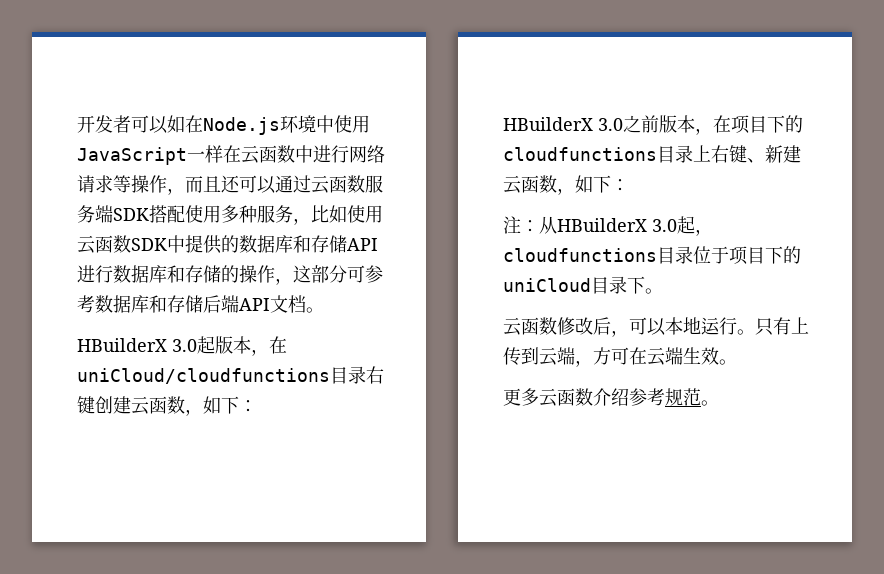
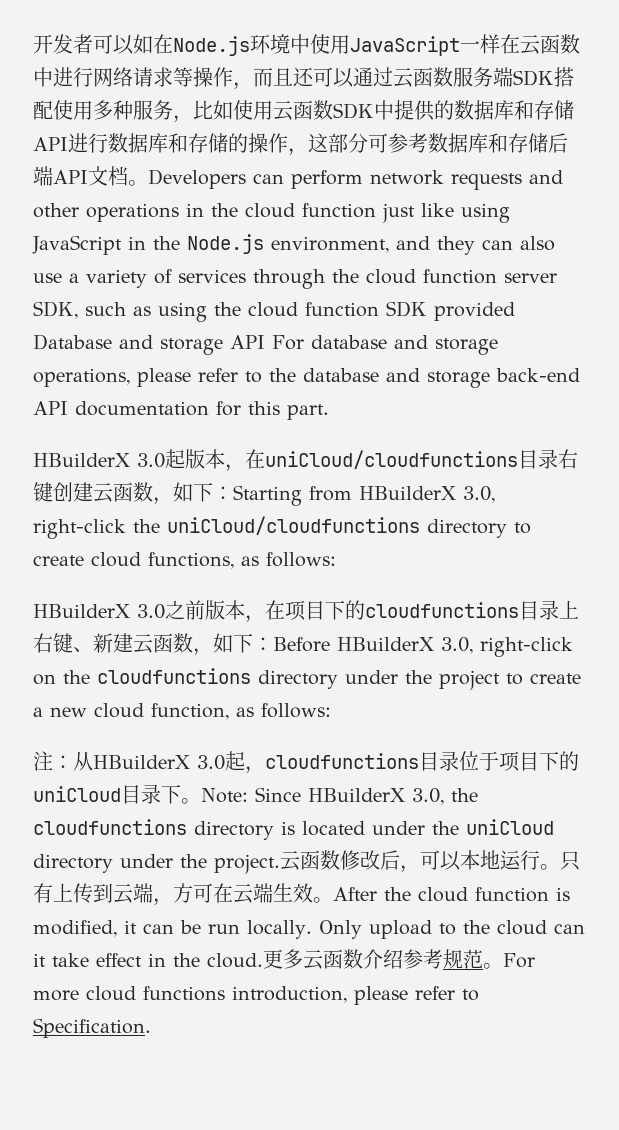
+ Developers can perform network requests and other operations in the cloud function just like using JavaScript in the Node.js environment, and they can also use a variety of services through the cloud function server SDK, such as using the cloud function SDK provided Database and storage API For database and storage operations, please refer to the database and storage back-end API documentation for this part.
- HBuilderX 3.0起版本，在uniCloud/cloudfunctions目录右键创建云函数，如下：
+ HBuilderX 3.0起版本，在uniCloud/cloudfunctions目录右键创建云函数，如下：Starting from HBuilderX 3.0, right-click the uniCloud/cloudfunctions directory to create cloud functions, as follows:
- HBuilderX 3.0之前版本，在项目下的cloudfunctions目录上右键、新建云函数，如下：
+ HBuilderX 3.0之前版本，在项目下的cloudfunctions目录上右键、新建云函数，如下：Before HBuilderX 3.0, right-click on the cloudfunctions directory under the project to create a new cloud function, as follows:
- 注：从HBuilderX 3.0起，cloudfunctions目录位于项目下的uniCloud目录下。
- 云函数修改后，可以本地运行。
+ 注：从HBuilderX 3.0起，cloudfunctions目录位于项目下的uniCloud目录下。Note: Since HBuilderX 3.0, the cloudfunctions directory is located under the uniCloud directory under the project.云函数修改后，可以本地运行。
- 只有上传到云端，方可在云端生效。
- 更多云函数介绍参考规范。
+ 只有上传到云端，方可在云端生效。After the cloud function is modified, it can be run locally. Only upload to the cloud can it take effect in the cloud.更多云函数介绍参考规范。
+ For more cloud functions introduction, please refer to Specification.

